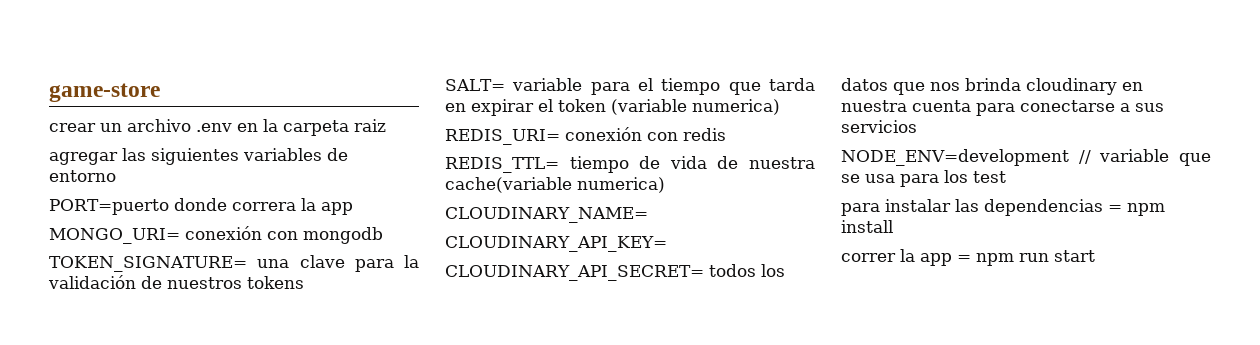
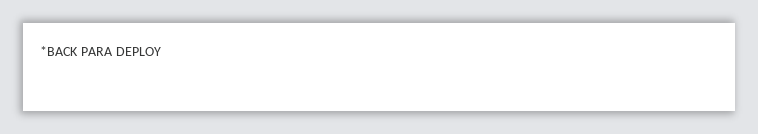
- game-store
- crear un archivo .env en la carpeta raiz
- agregar las siguientes variables de entorno
- PORT=puerto donde correra la app
- MONGO_URI= conexión con mongodb
- TOKEN_SIGNATURE= una clave para la validación de nuestros tokens
- SALT= variable para el tiempo que tarda en expirar el token (variable numerica)
- REDIS_URI= conexión con redis
- REDIS_TTL= tiempo de vida de nuestra cache(variable numerica)
- CLOUDINARY_NAME=
- CLOUDINARY_API_KEY=
- CLOUDINARY_API_SECRET= todos los datos que nos brinda cloudinary en nuestra cuenta para conectarse a sus servicios
- NODE_ENV=development // variable que se usa para los test
- para instalar las dependencias = npm install
- correr la app = npm run start
+ *BACK PARA DEPLOY

